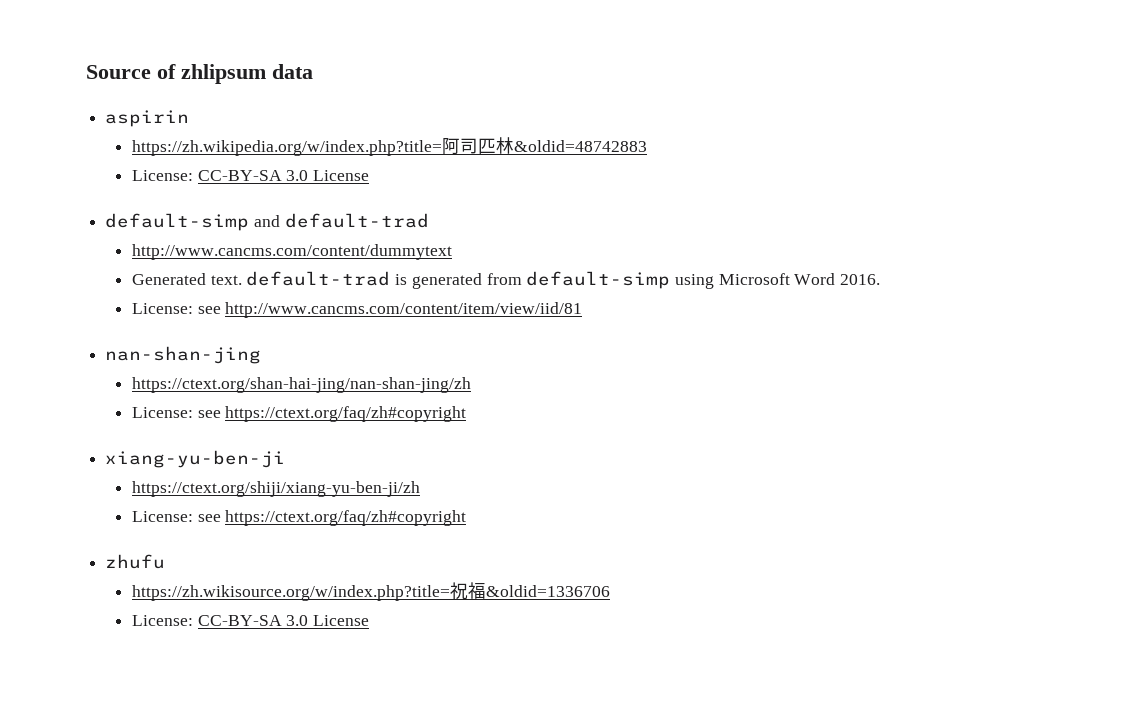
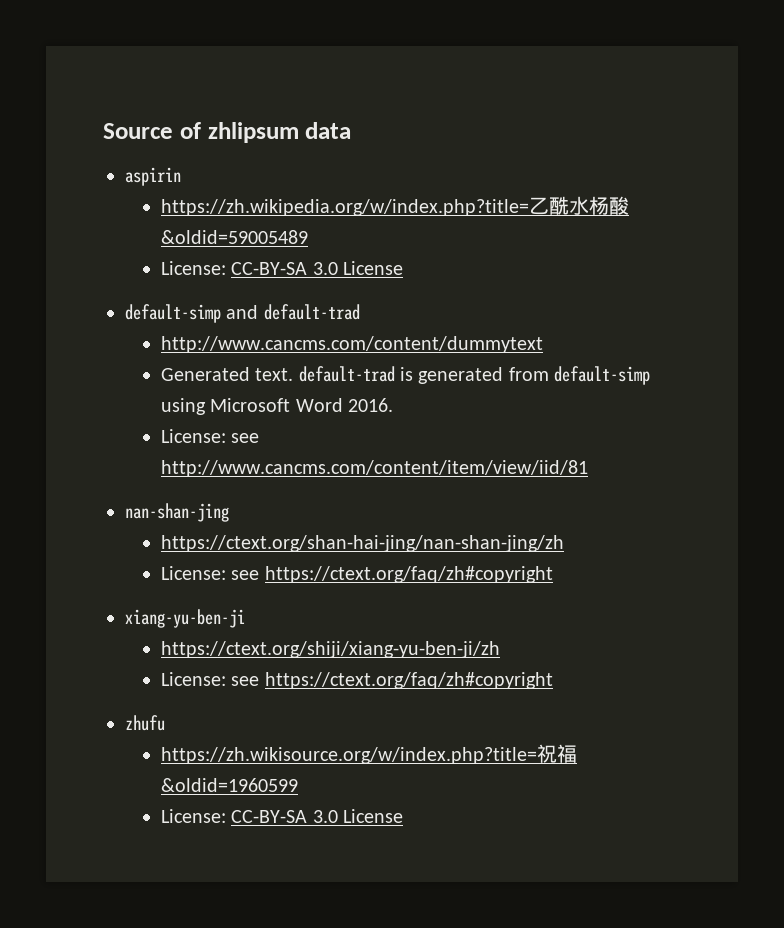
- https://zh.wikipedia.org/w/index.php?title=阿司匹林&oldid=48742883
+ https://zh.wikipedia.org/w/index.php?title=乙酰水杨酸&oldid=59005489
- https://zh.wikisource.org/w/index.php?title=祝福&oldid=1336706
+ https://zh.wikisource.org/w/index.php?title=祝福&oldid=1960599

